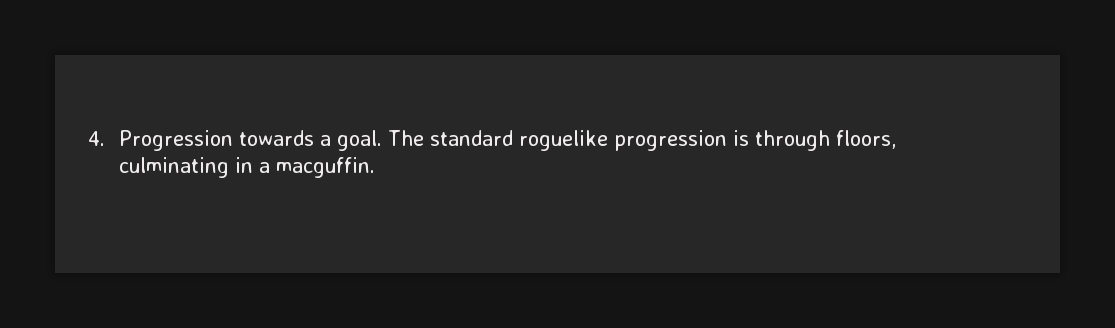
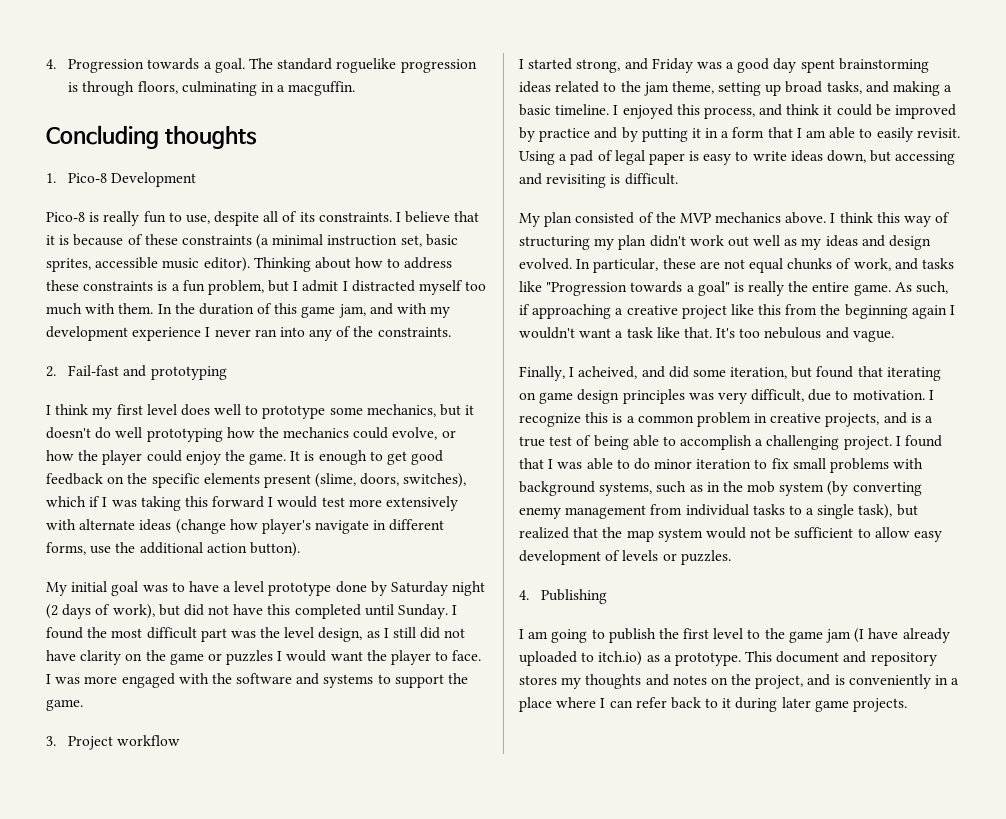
+ Concluding thoughts
+ 1. Pico-8 Development
+ Pico-8 is really fun to use, despite all of its constraints. I believe that it is because of these constraints (a minimal instruction set, basic sprites, accessible music editor). Thinking about how to address these constraints is a fun problem, but I admit I distracted myself too much with them. In the duration of this game jam, and with my development experience I never ran into any of the constraints.
+ 2. Fail-fast and prototyping
+ I think my first level does well to prototype some mechanics, but it doesn't do well prototyping how the mechanics could evolve, or how the player could enjoy the game. It is enough to get good feedback on the specific elements present (slime, doors, switches), which if I was taking this forward I would test more extensively with alternate ideas (change how player's navigate in different forms, use the additional action button).
+ My initial goal was to have a level prototype done by Saturday night (2 days of work), but did not have this completed until Sunday. I found the most difficult part was the level design, as I still did not have clarity on the game or puzzles I would want the player to face. I was more engaged with the software and systems to support the game.
+ 3. Project workflow
+ I started strong, and Friday was a good day spent brainstorming ideas related to the jam theme, setting up broad tasks, and making a basic timeline. I enjoyed this process, and think it could be improved by practice and by putting it in a form that I am able to easily revisit. Using a pad of legal paper is easy to write ideas down, but accessing and revisiting is difficult.
+ My plan consisted of the MVP mechanics above. I think this way of structuring my plan didn't work out well as my ideas and design evolved. In particular, these are not equal chunks of work, and tasks like "Progression towards a goal" is really the entire game. As such, if approaching a creative project like this from the beginning again I wouldn't want a task like that. It's too nebulous and vague.
+ Finally, I acheived, and did some iteration, but found that iterating on game design principles was very difficult, due to motivation. I recognize this is a common problem in creative projects, and is a true test of being able to accomplish a challenging project. I found that I was able to do minor iteration to fix small problems with background systems, such as in the mob system (by converting enemy management from individual tasks to a single task), but realized that the map system would not be sufficient to allow easy development of levels or puzzles.
+ 4. Publishing
+ I am going to publish the first level to the game jam (I have already uploaded to itch.io) as a prototype. This document and repository stores my thoughts and notes on the project, and is conveniently in a place where I can refer back to it during later game projects.

